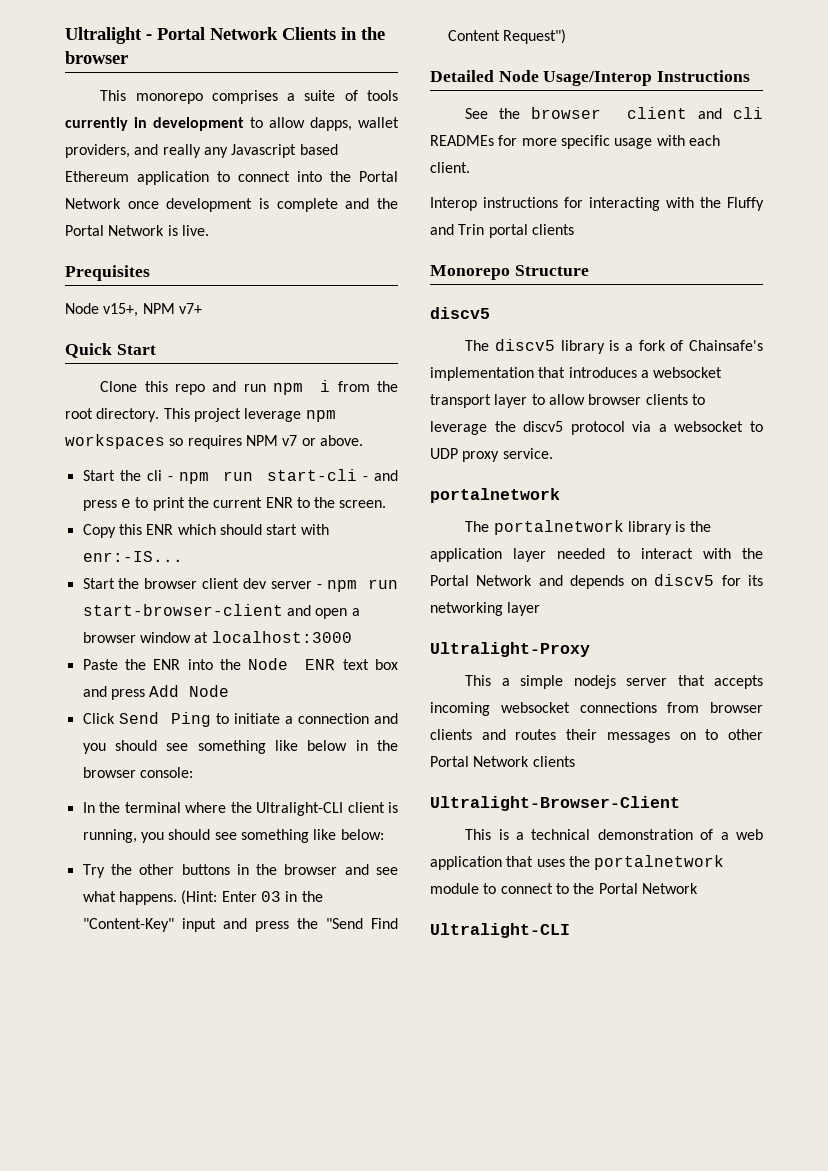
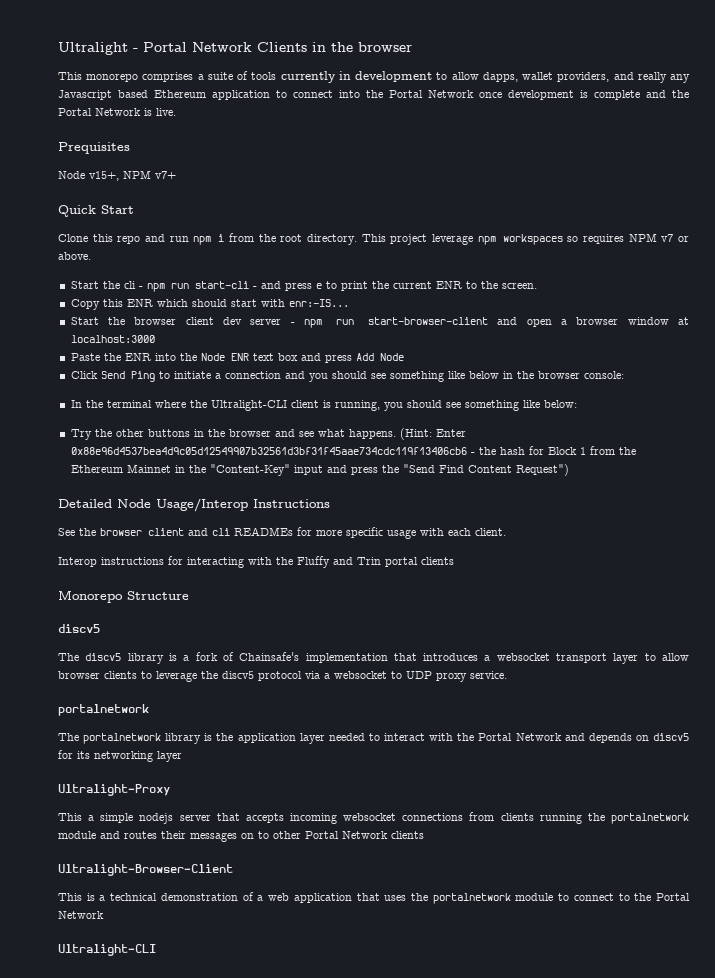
- (Hint: Enter 03 in the "Content-Key" input and press the "Send Find Content Request")
+ (Hint: Enter 0x88e96d4537bea4d9c05d12549907b32561d3bf31f45aae734cdc119f13406cb6 - the hash for Block 1 from the Ethereum Mainnet in the "Content-Key" input and press the "Send Find Content Request")
- This a simple nodejs server that accepts incoming websocket connections from browser clients and routes their messages on to other Portal Network clients
+ This a simple nodejs server that accepts incoming websocket connections from clients running the portalnetwork module and routes their messages on to other Portal Network clients

